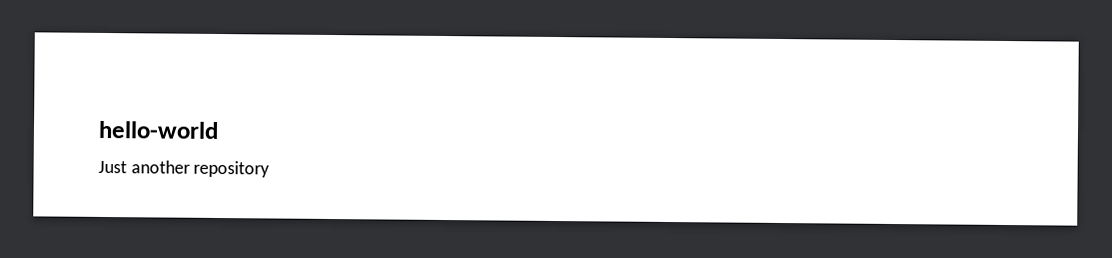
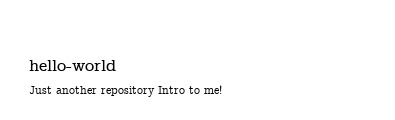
- Just another repository
+ Just another repository Intro to me!

